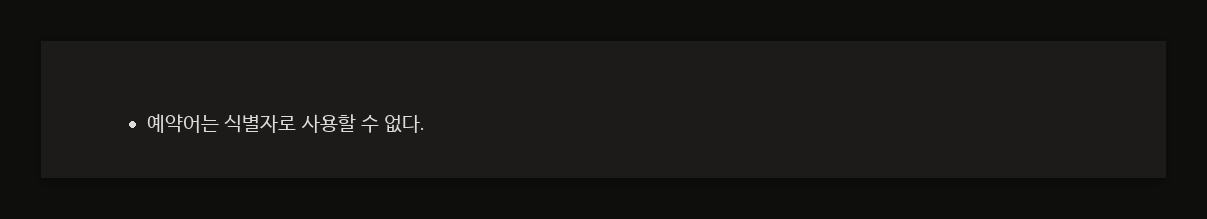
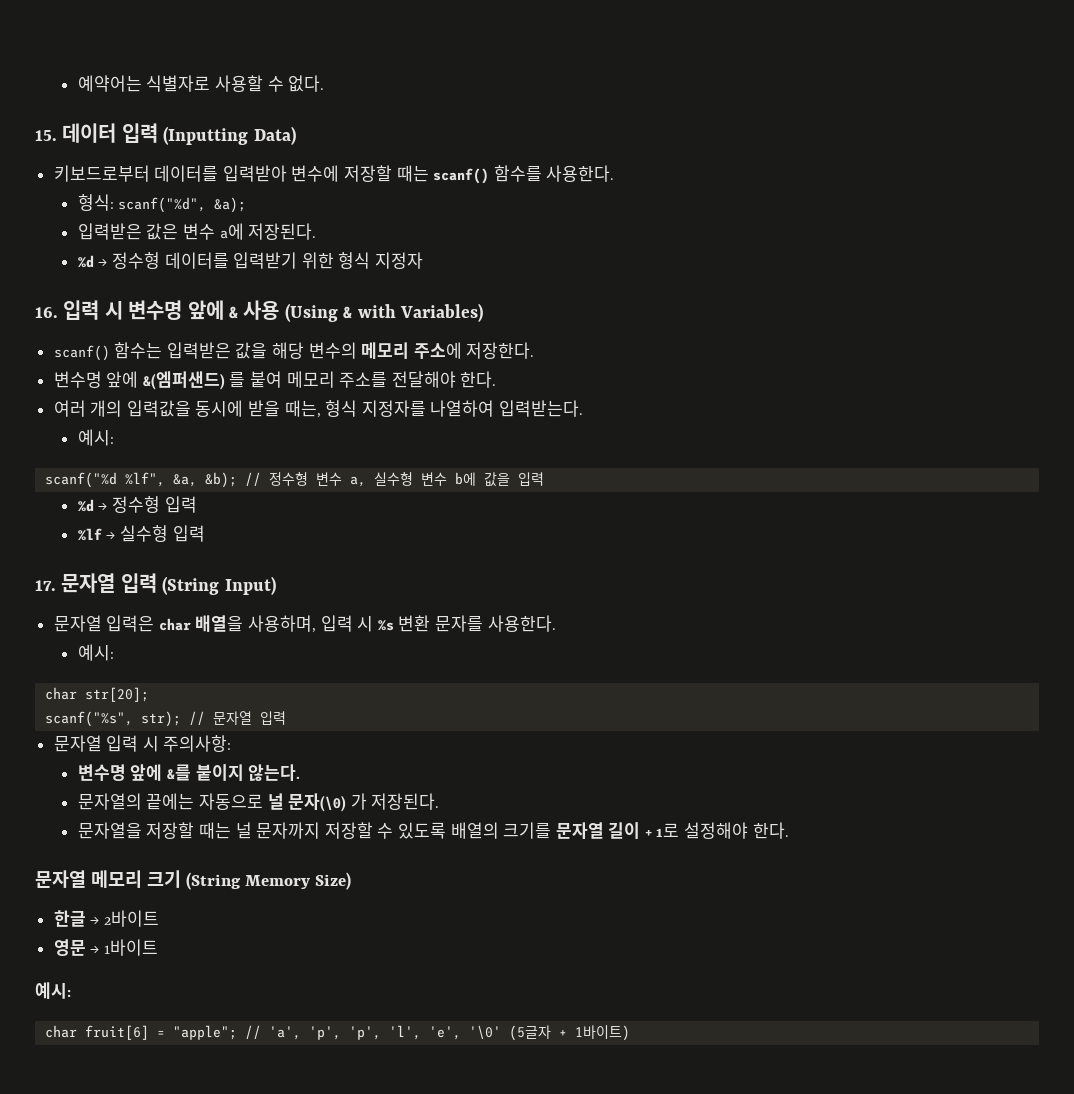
+ 15. 데이터 입력 (Inputting Data)
+ 키보드로부터 데이터를 입력받아 변수에 저장할 때는 scanf() 함수를 사용한다.
+ 형식: scanf("%d", &a);
+ 입력받은 값은 변수 a에 저장된다.
+ %d → 정수형 데이터를 입력받기 위한 형식 지정자
+ 16. 입력 시 변수명 앞에 & 사용 (Using & with Variables)
+ scanf() 함수는 입력받은 값을 해당 변수의 메모리 주소에 저장한다.
+ 변수명 앞에 &(엠퍼샌드) 를 붙여 메모리 주소를 전달해야 한다.
+ 여러 개의 입력값을 동시에 받을 때는, 형식 지정자를 나열하여 입력받는다.
+ 예시:
+ scanf("%d %lf", &a, &b); // 정수형 변수 a, 실수형 변수 b에 값을 입력
+ %d → 정수형 입력
+ %lf → 실수형 입력
+ 17. 문자열 입력 (String Input)
+ 문자열 입력은 char 배열을 사용하며, 입력 시 %s 변환 문자를 사용한다.
+ 예시:
+ char str[20];
+ scanf("%s", str); // 문자열 입력
+ 문자열 입력 시 주의사항:
+ 변수명 앞에 &를 붙이지 않는다.
+ 문자열의 끝에는 자동으로 널 문자(\0) 가 저장된다.
+ 문자열을 저장할 때는 널 문자까지 저장할 수 있도록 배열의 크기를 문자열 길이 + 1로 설정해야 한다.
+ 문자열 메모리 크기 (String Memory Size)
+ 한글 → 2바이트
+ 영문 → 1바이트
+ 예시:
+ char fruit[6] = "apple"; // 'a', 'p', 'p', 'l', 'e', '\0' (5글자 + 1바이트)

